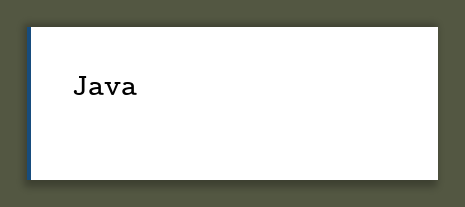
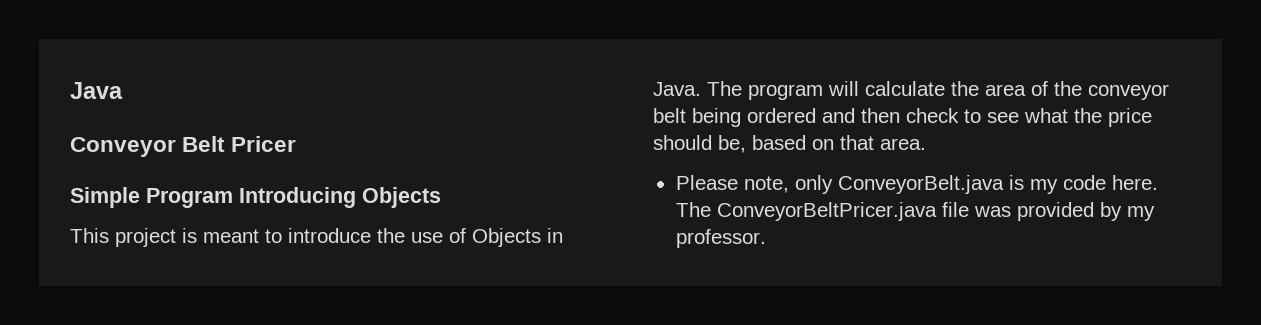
+ Conveyor Belt Pricer
+ Simple Program Introducing Objects
+ This project is meant to introduce the use of Objects in Java. The program will calculate the area of the conveyor belt being ordered and then check to see what the price should be, based on that area.
+ Please note, only ConveyorBelt.java is my code here. The ConveyorBeltPricer.java file was provided by my professor.

